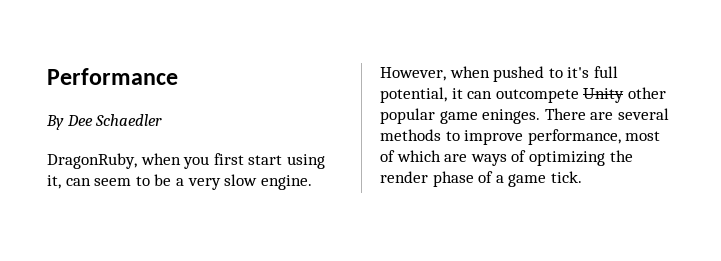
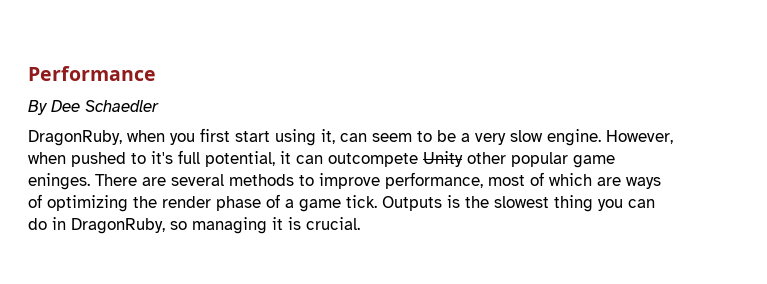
+ Outputs is the slowest thing you can do in DragonRuby, so managing it is crucial.

